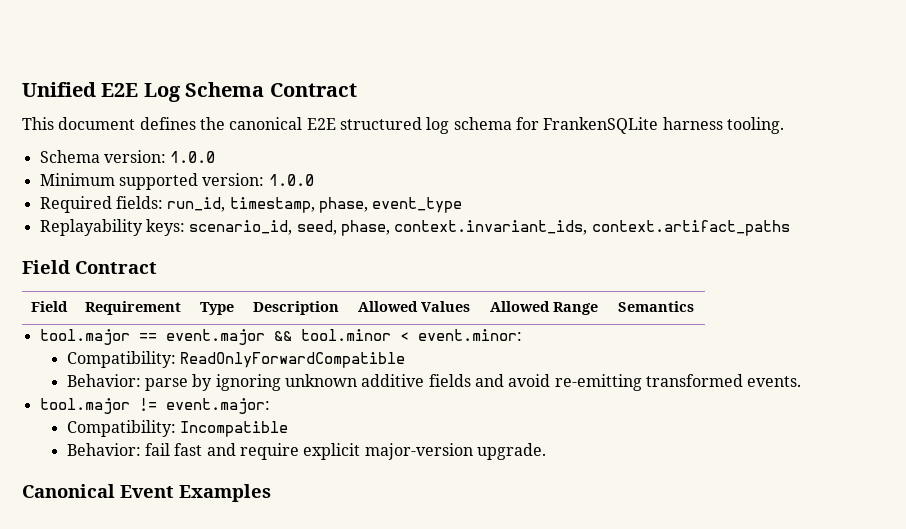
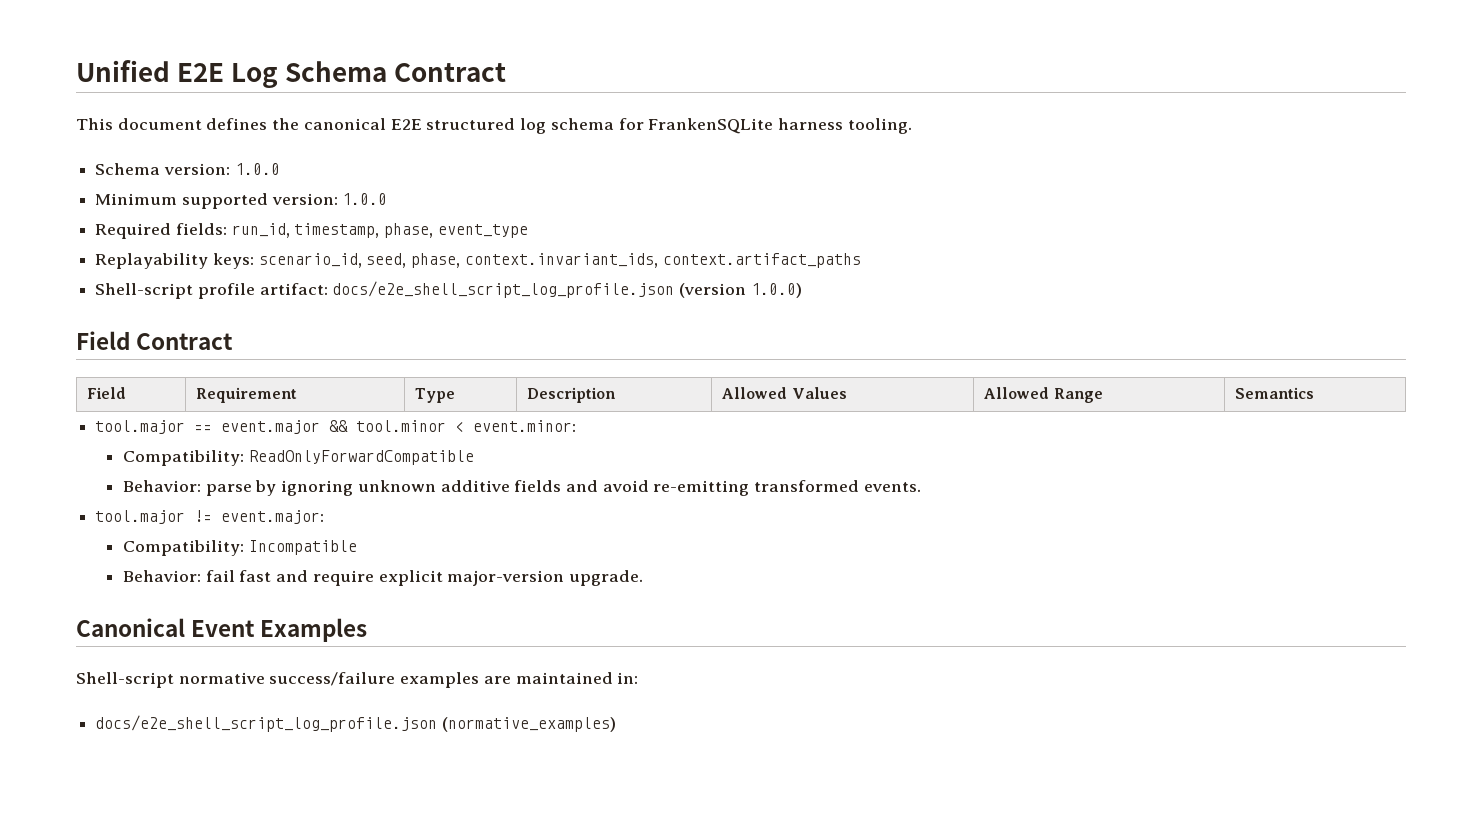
+ Shell-script profile artifact: docs/e2e_shell_script_log_profile.json (version 1.0.0)
+ Shell-script normative success/failure examples are maintained in:
+ docs/e2e_shell_script_log_profile.json (normative_examples)

